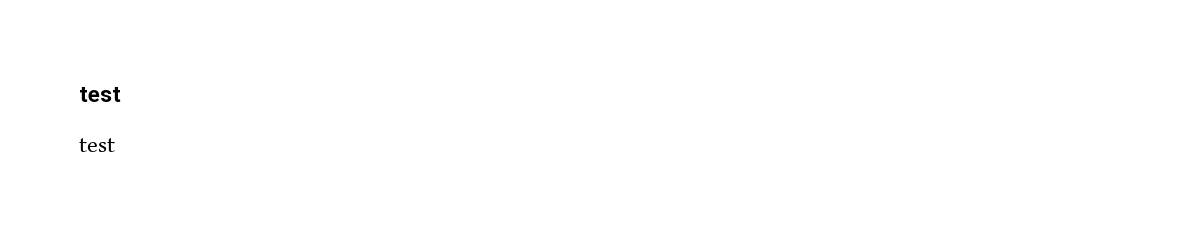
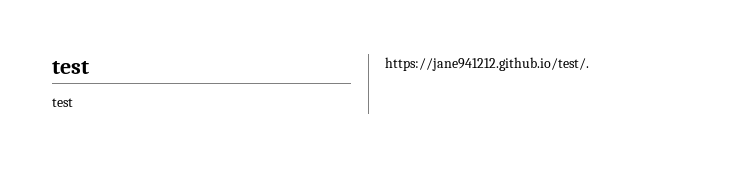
+ https://jane941212.github.io/test/.

